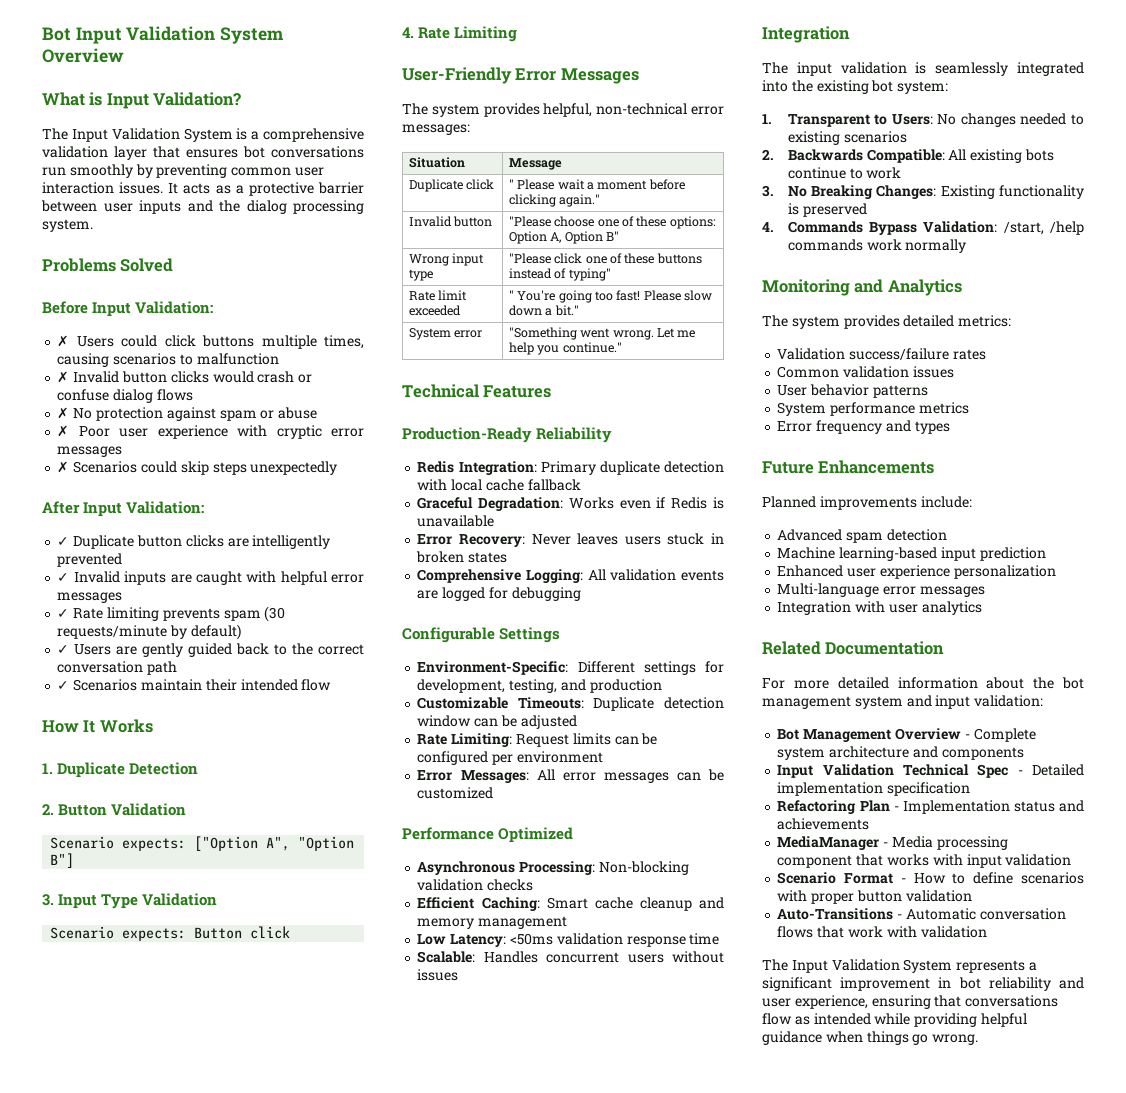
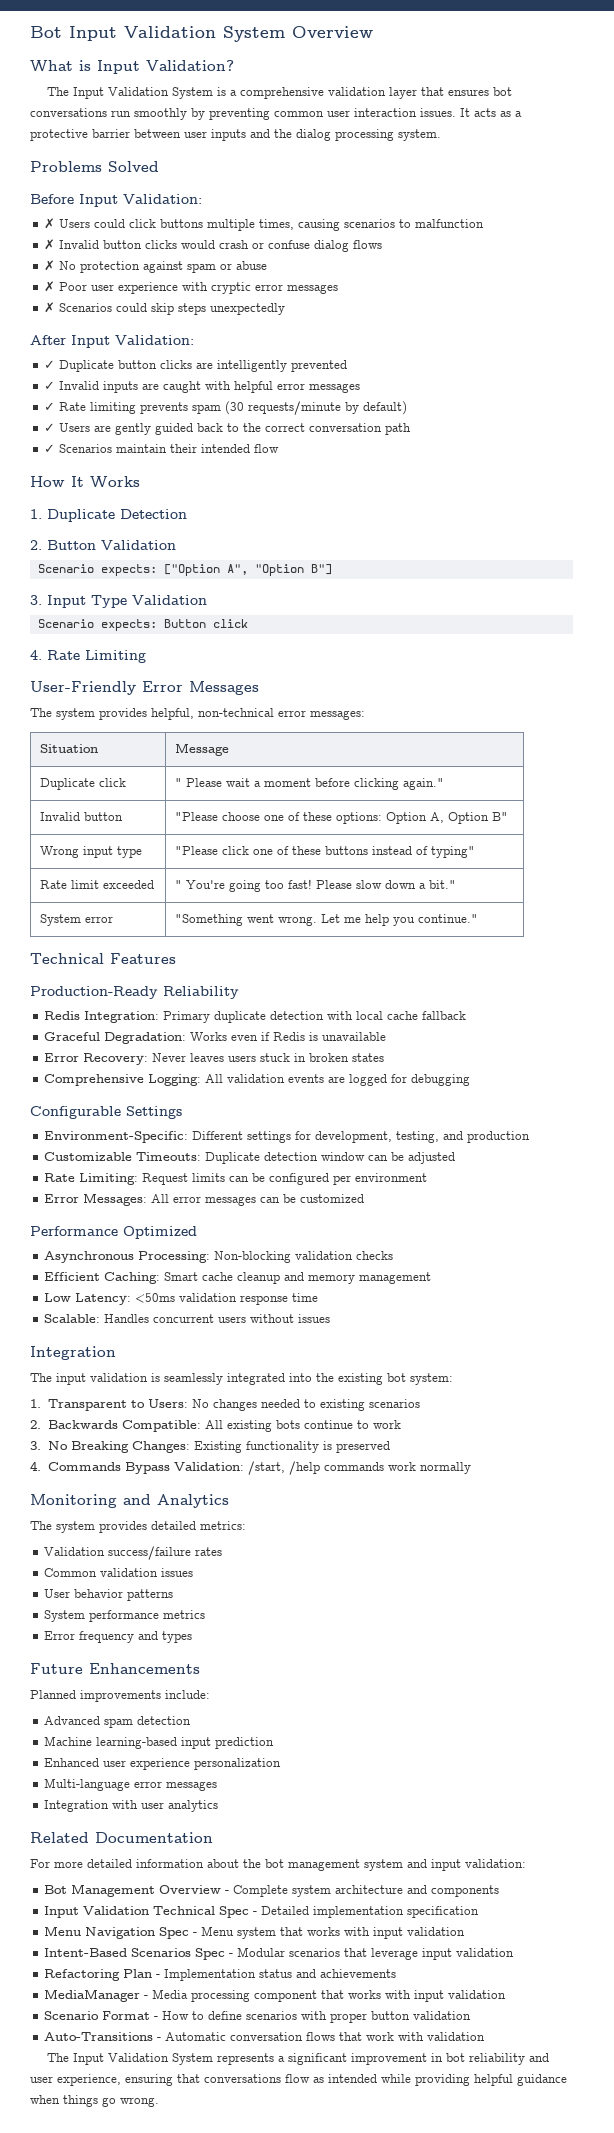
+ Menu Navigation Spec - Menu system that works with input validation
+ Intent-Based Scenarios Spec - Modular scenarios that leverage input validation

